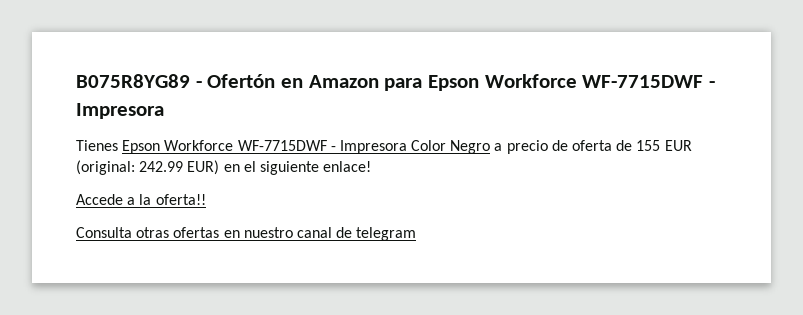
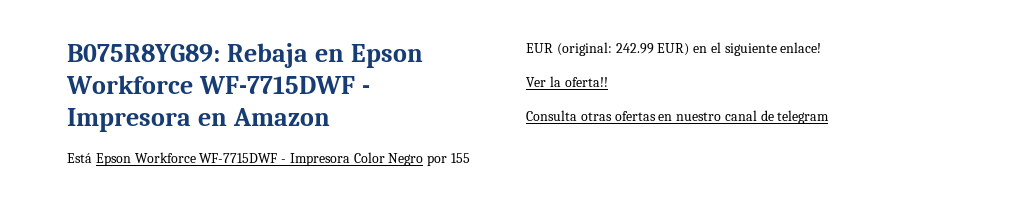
- B075R8YG89 - Ofertón en Amazon para Epson Workforce WF-7715DWF - Impresora
- Tienes Epson Workforce WF-7715DWF - Impresora Color Negro a precio de oferta de 155 EUR (original: 242.99 EUR) en el siguiente enlace!
+ B075R8YG89: Rebaja en Epson Workforce WF-7715DWF - Impresora en Amazon
+ Está Epson Workforce WF-7715DWF - Impresora Color Negro por 155 EUR (original: 242.99 EUR) en el siguiente enlace!
- Accede a la oferta!!
+ Ver la oferta!!

